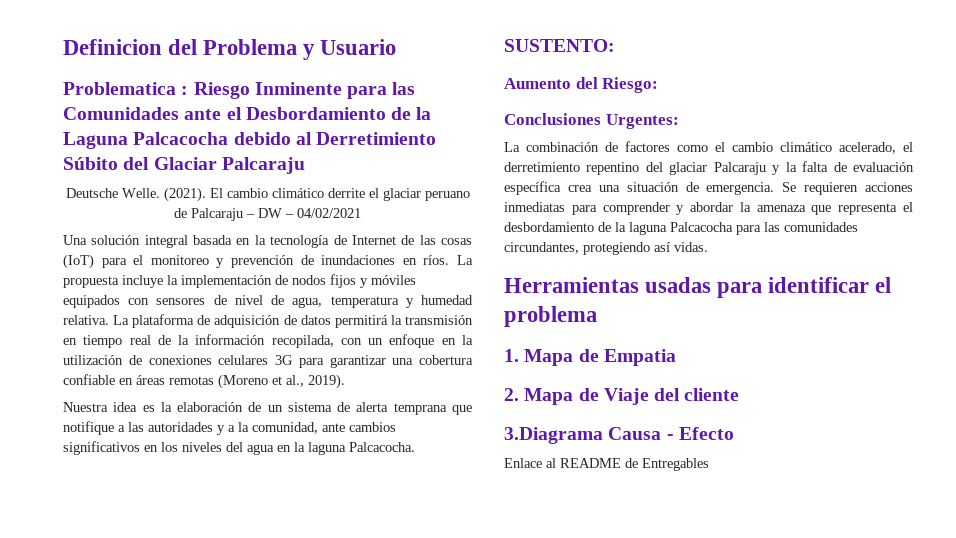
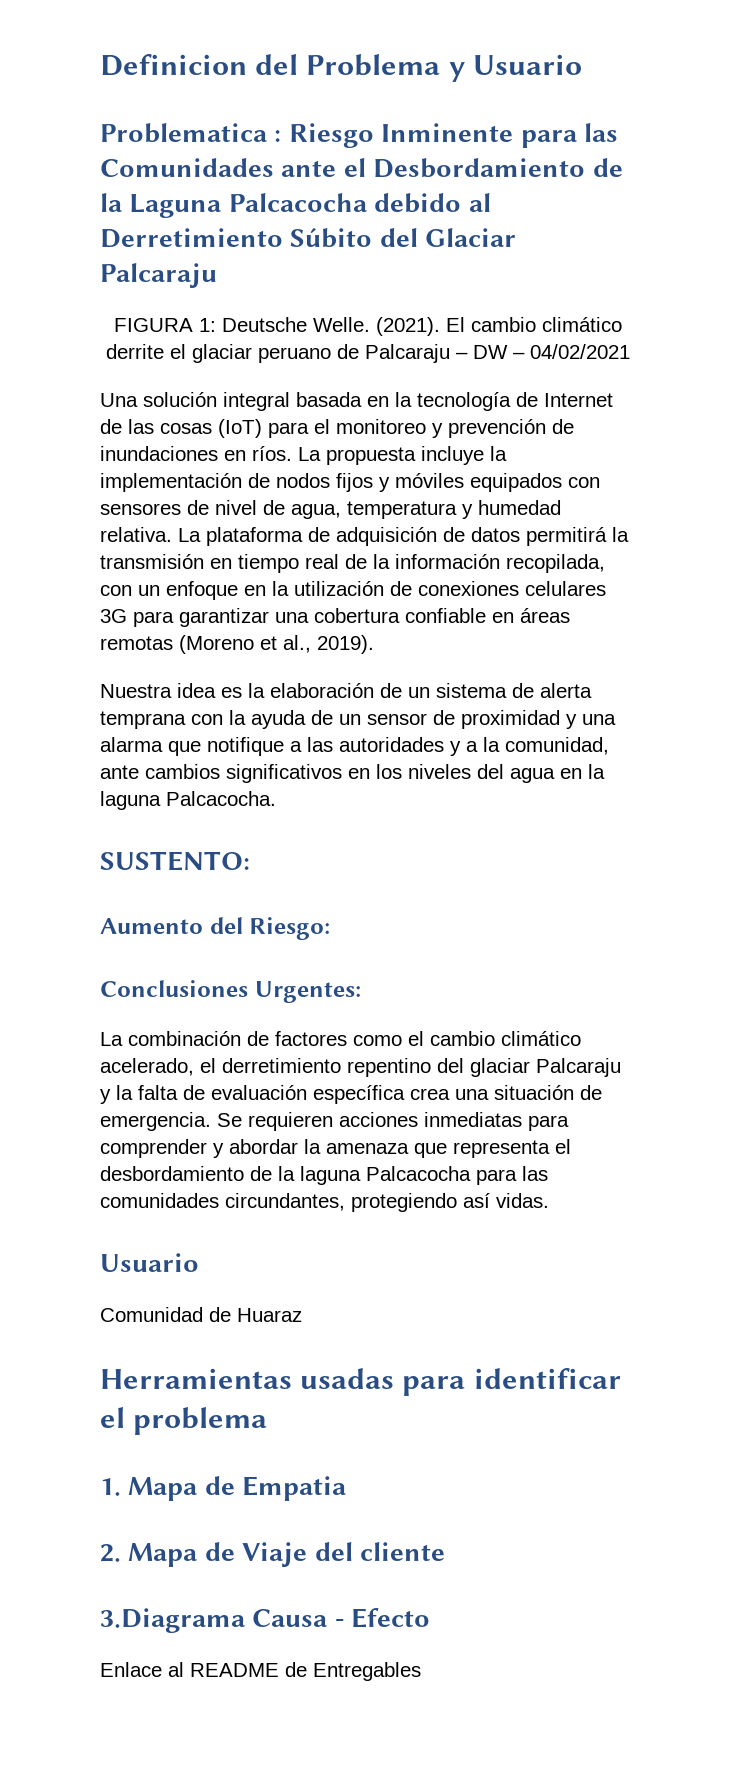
- Deutsche Welle.
+ FIGURA 1: Deutsche Welle.
- Nuestra idea es la elaboración de un sistema de alerta temprana que notifique a las autoridades y a la comunidad, ante cambios significativos en los niveles del agua en la laguna Palcacocha.
+ Nuestra idea es la elaboración de un sistema de alerta temprana con la ayuda de un sensor de proximidad y una alarma que notifique a las autoridades y a la comunidad, ante cambios significativos en los niveles del agua en la laguna Palcacocha.
  Se requieren acciones inmediatas para comprender y abordar la amenaza que representa el desbordamiento de la laguna Palcacocha para las comunidades circundantes, protegiendo así vidas.
+ Usuario
+ Comunidad de Huaraz

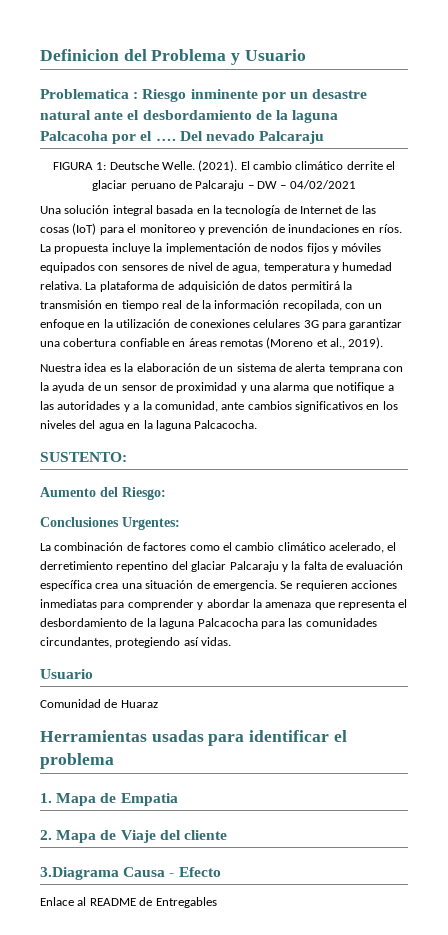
- Problematica : Riesgo Inminente para las Comunidades ante el Desbordamiento de la Laguna Palcacocha debido al Derretimiento Súbito del Glaciar Palcaraju
+ Problematica : Riesgo inminente por un desastre natural ante el desbordamiento de la laguna Palcacoha por el …. Del nevado Palcaraju

